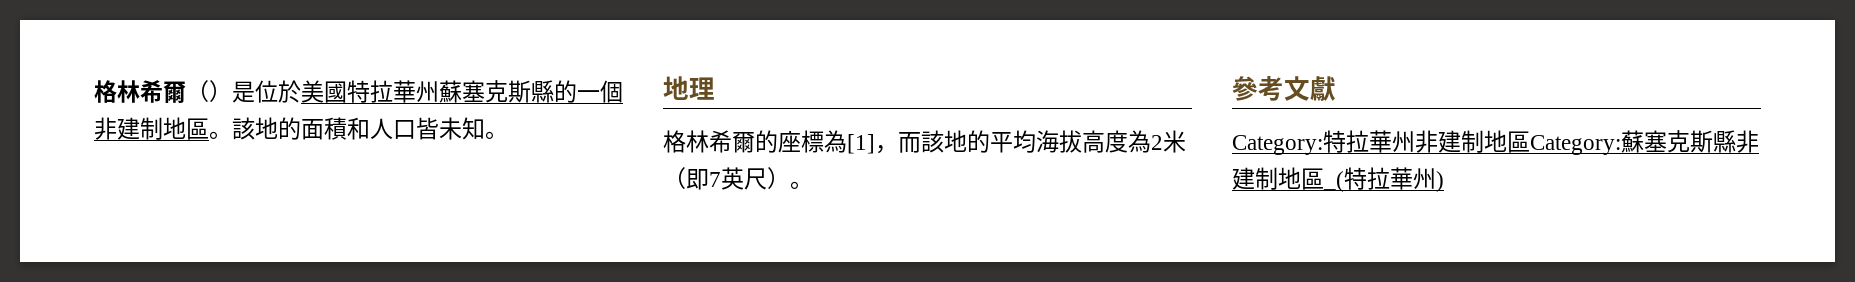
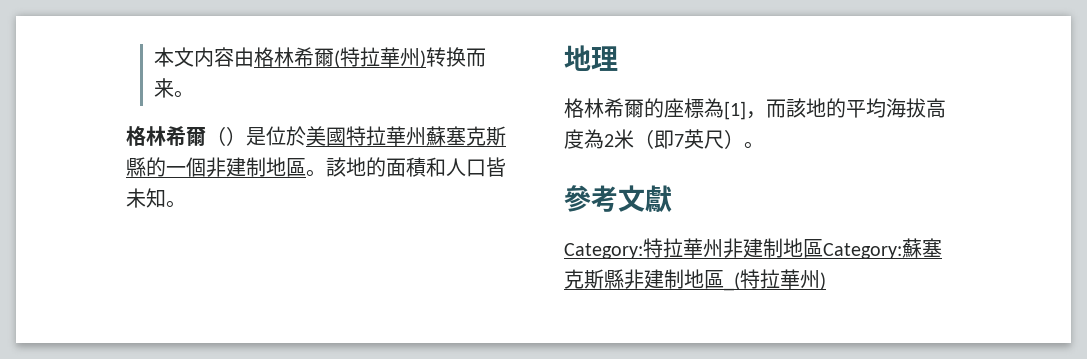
+ 本文内容由格林希爾(特拉華州)转换而来。

